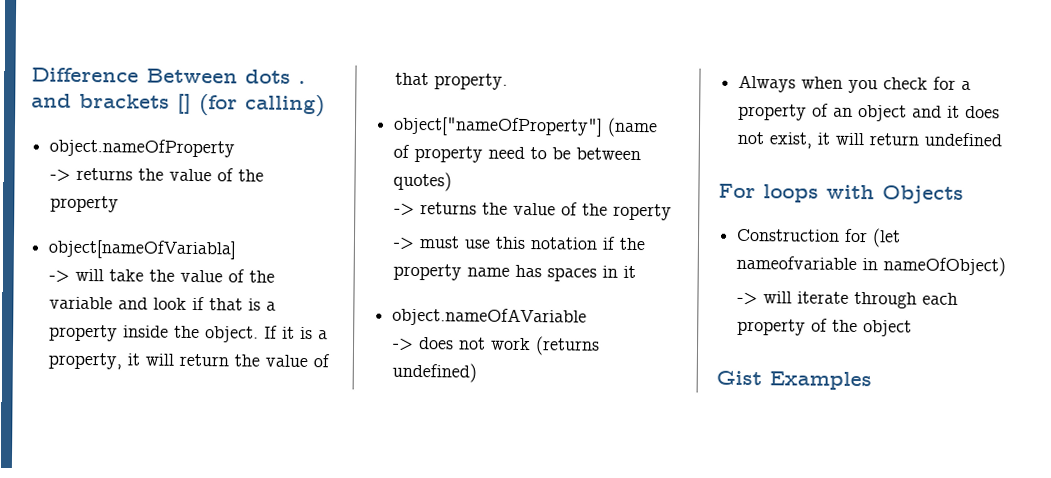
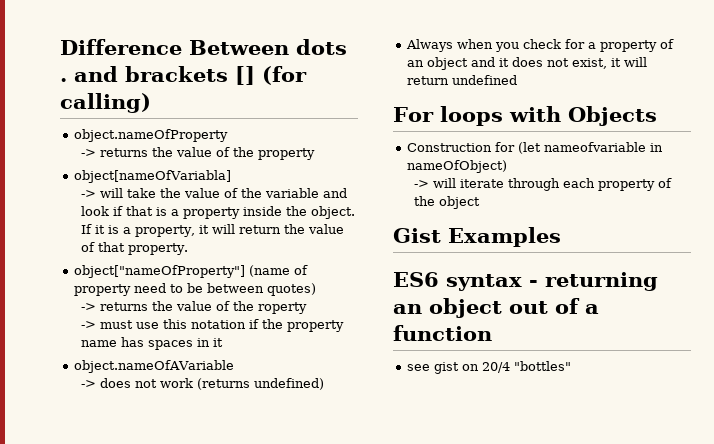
+ ES6 syntax - returning an object out of a function
+ see gist on 20/4 "bottles"

